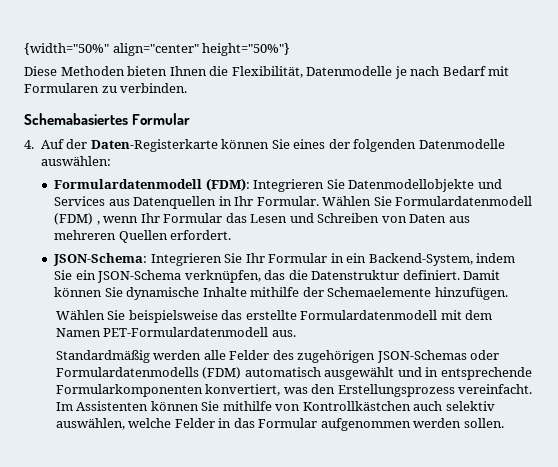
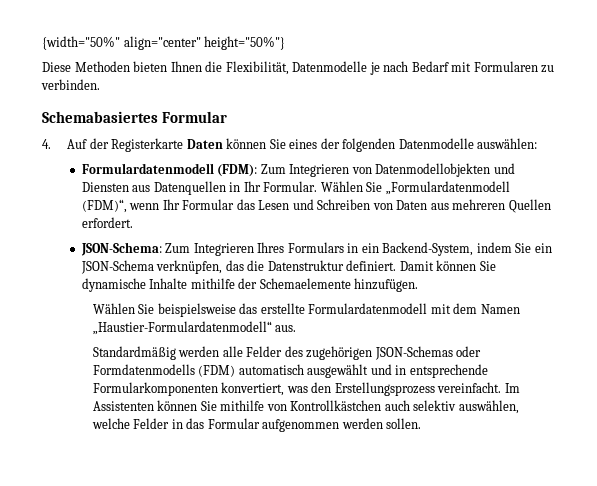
- 4. Auf der Daten-Registerkarte können Sie eines der folgenden Datenmodelle auswählen:
+ 4. Auf der Registerkarte Daten können Sie eines der folgenden Datenmodelle auswählen:
- Formulardatenmodell (FDM): Integrieren Sie Datenmodellobjekte und Services aus Datenquellen in Ihr Formular.
+ Formulardatenmodell (FDM): Zum Integrieren von Datenmodellobjekten und Diensten aus Datenquellen in Ihr Formular.
- Wählen Sie Formulardatenmodell (FDM) , wenn Ihr Formular das Lesen und Schreiben von Daten aus mehreren Quellen erfordert.
+ Wählen Sie „Formulardatenmodell (FDM)“, wenn Ihr Formular das Lesen und Schreiben von Daten aus mehreren Quellen erfordert.
- JSON-Schema: Integrieren Sie Ihr Formular in ein Backend-System, indem Sie ein JSON-Schema verknüpfen, das die Datenstruktur definiert.
+ JSON-Schema: Zum Integrieren Ihres Formulars in ein Backend-System, indem Sie ein JSON-Schema verknüpfen, das die Datenstruktur definiert.
- Wählen Sie beispielsweise das erstellte Formulardatenmodell mit dem Namen PET-Formulardatenmodell aus.
+ Wählen Sie beispielsweise das erstellte Formulardatenmodell mit dem Namen „Haustier-Formulardatenmodell“ aus.
- Standardmäßig werden alle Felder des zugehörigen JSON-Schemas oder Formulardatenmodells (FDM) automatisch ausgewählt und in entsprechende Formularkomponenten konvertiert, was den Erstellungsprozess vereinfacht.
+ Standardmäßig werden alle Felder des zugehörigen JSON-Schemas oder Formdatenmodells (FDM) automatisch ausgewählt und in entsprechende Formularkomponenten konvertiert, was den Erstellungsprozess vereinfacht.

